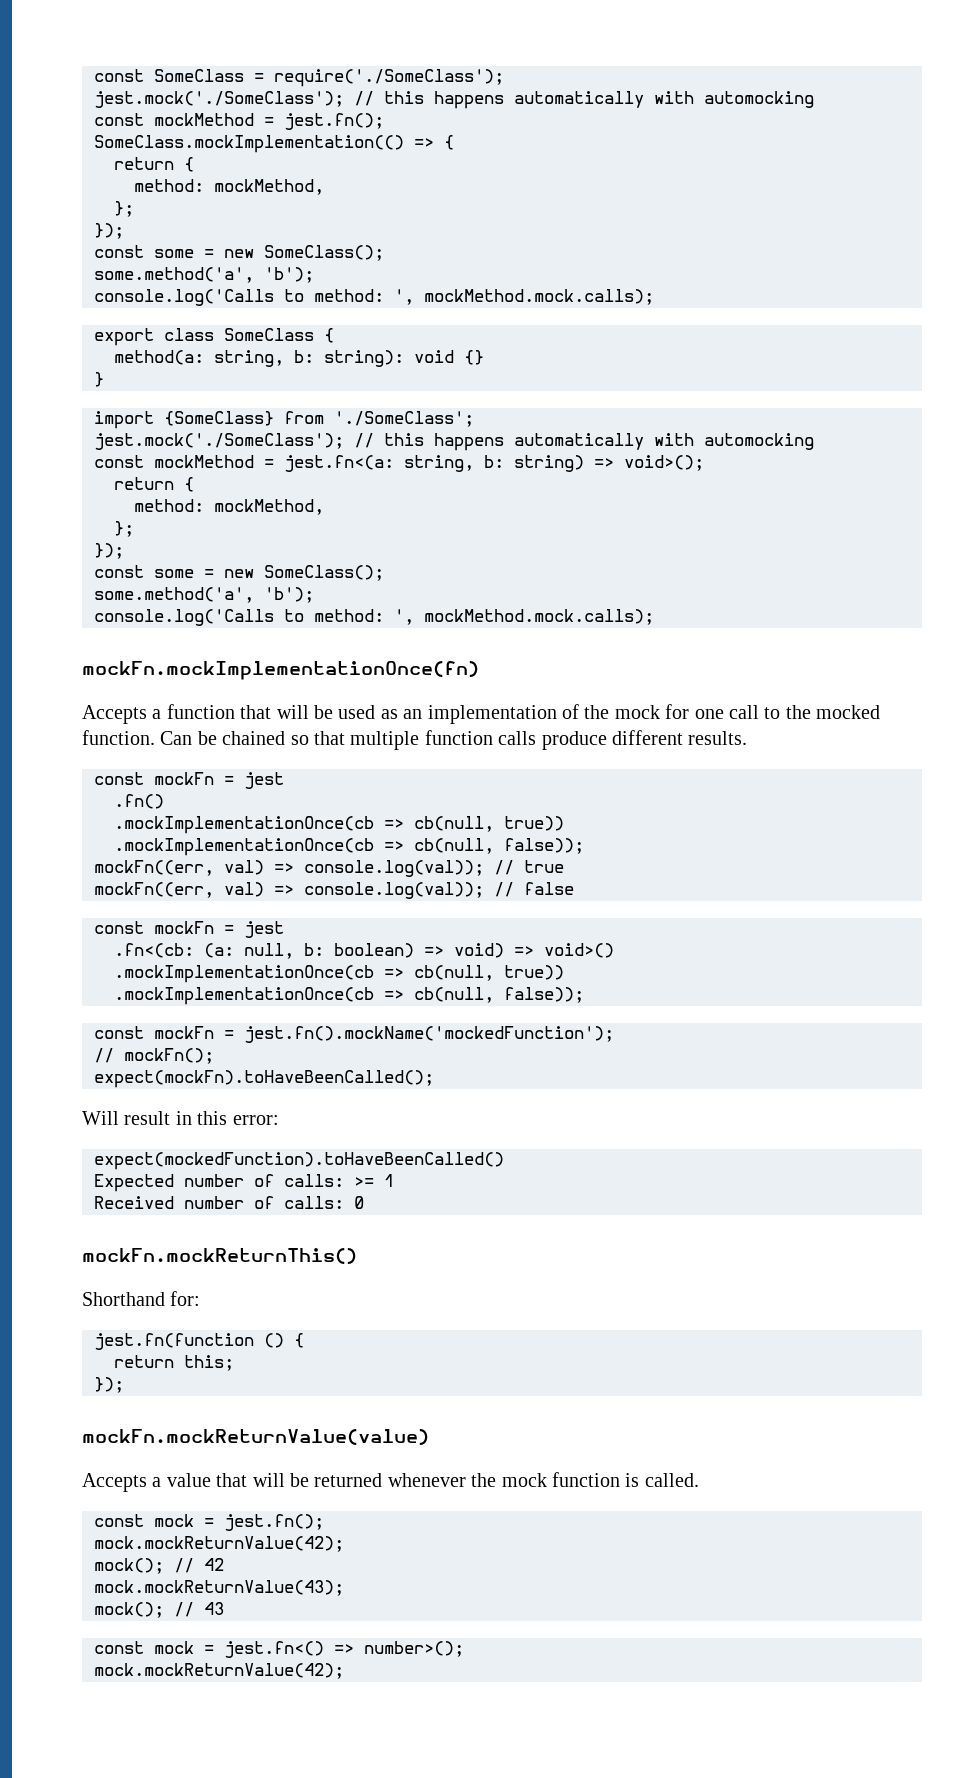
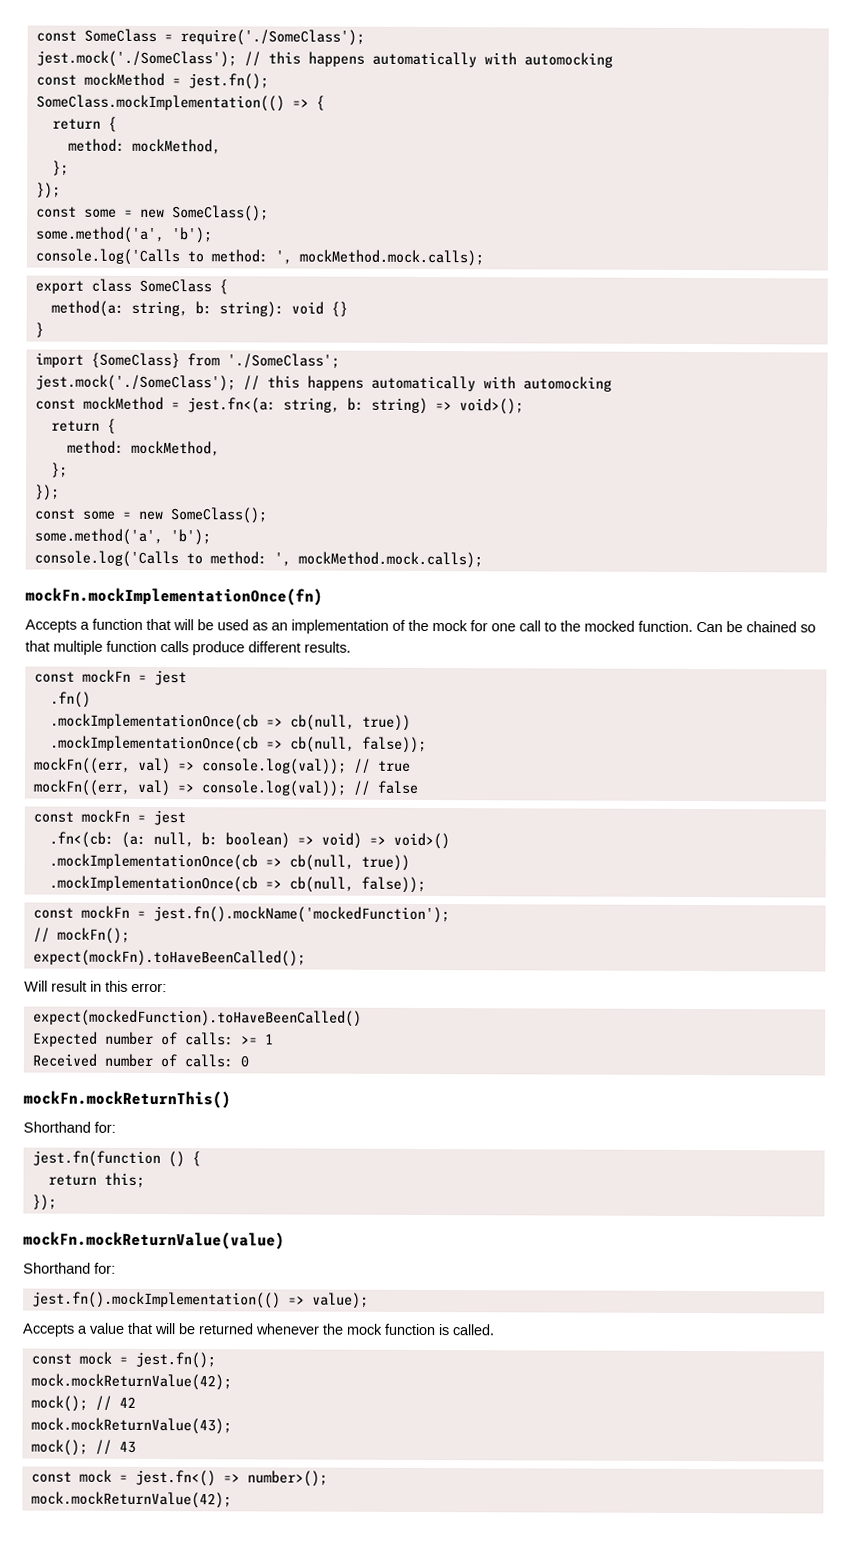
  mockFn.mockReturnValue(value)
+ Shorthand for:
+ jest.fn().mockImplementation(() => value);

